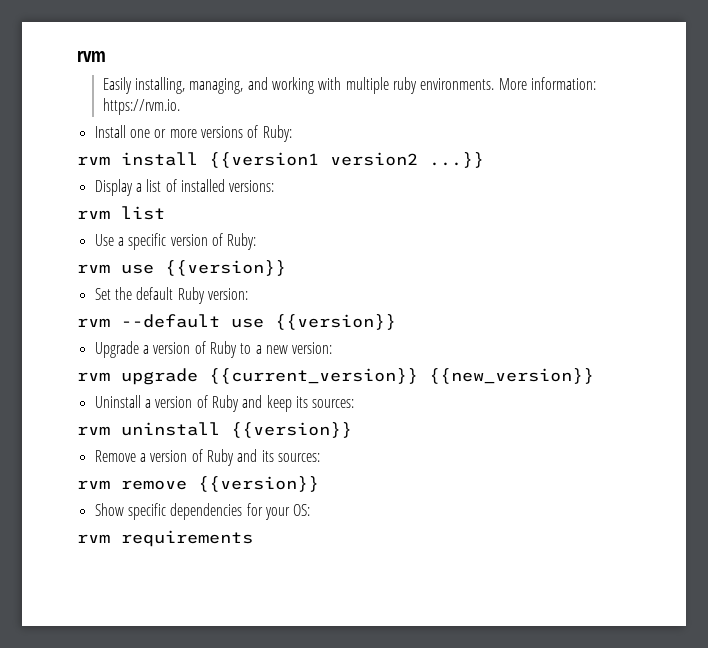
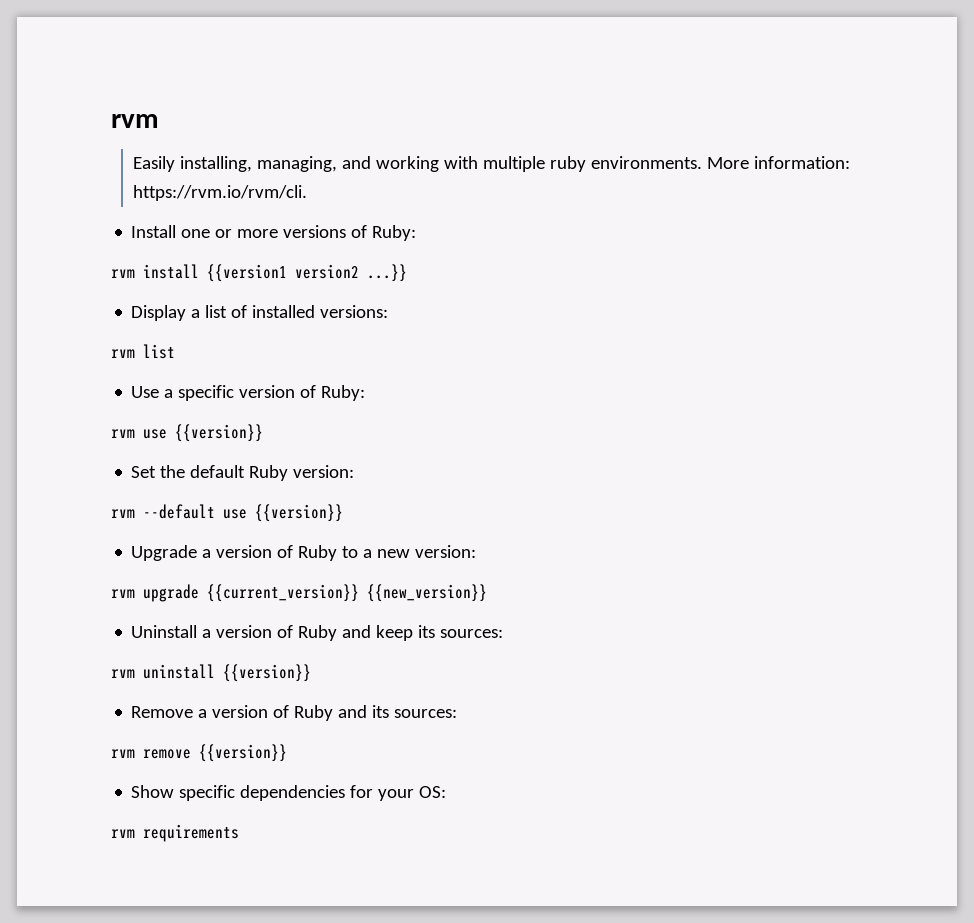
- More information: https://rvm.io.
+ More information: https://rvm.io/rvm/cli.

